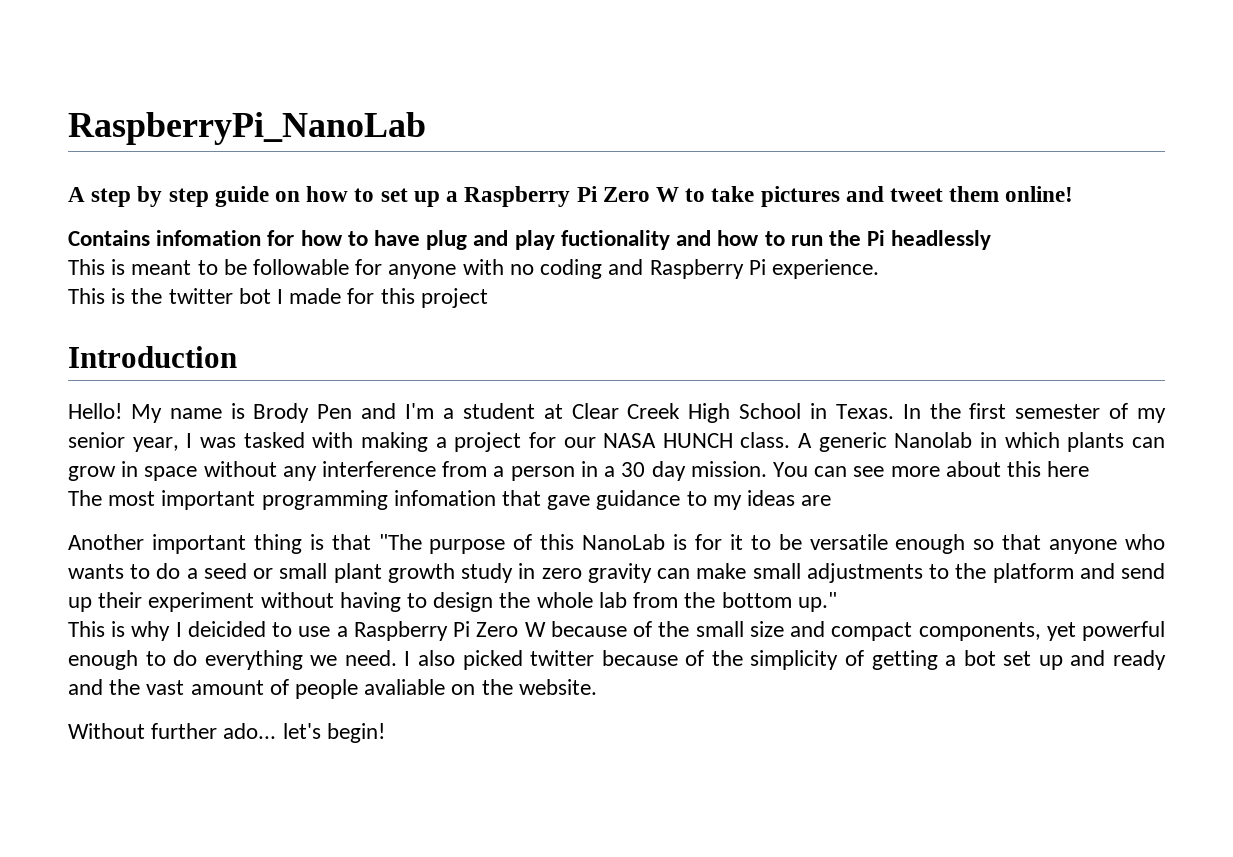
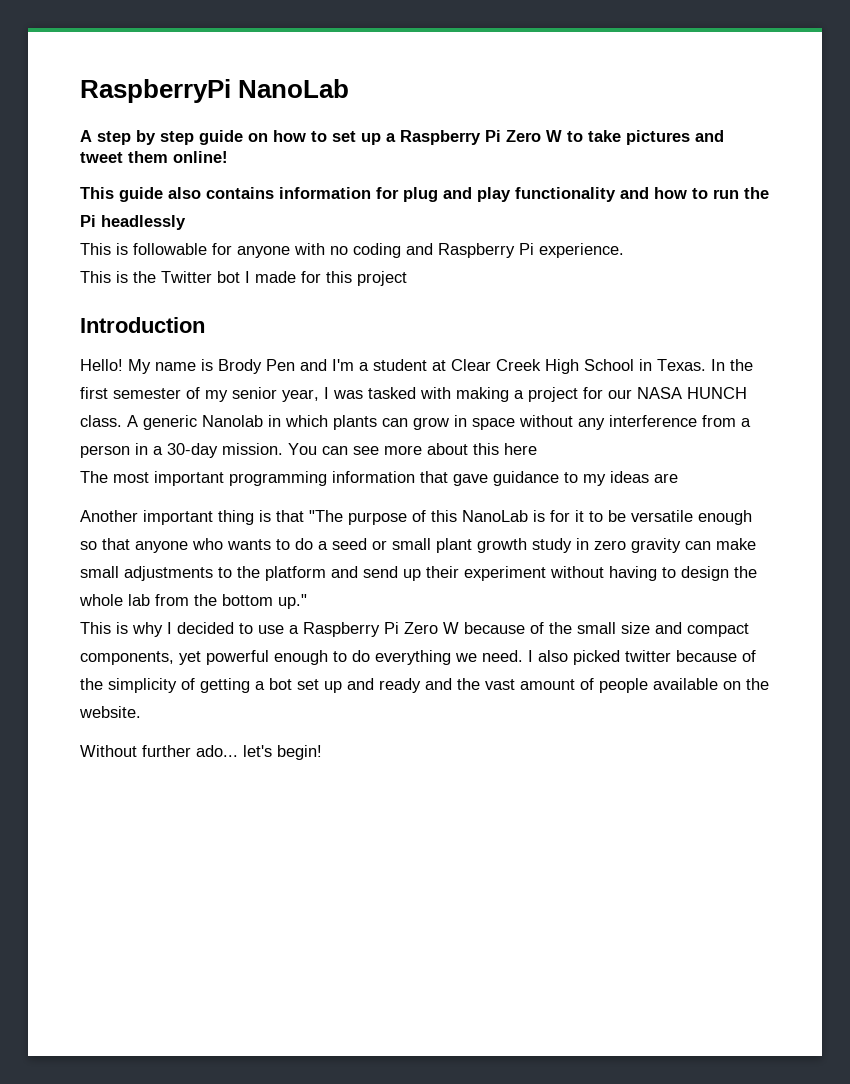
- RaspberryPi_NanoLab
+ RaspberryPi NanoLab
- Contains infomation for how to have plug and play fuctionality and how to run the Pi headlessly
+ This guide also contains information for plug and play functionality and how to run the Pi headlessly
- This is meant to be followable for anyone with no coding and Raspberry Pi experience.
+ This is followable for anyone with no coding and Raspberry Pi experience.
- This is the twitter bot I made for this project
+ This is the Twitter bot I made for this project
- A generic Nanolab in which plants can grow in space without any interference from a person in a 30 day mission.
+ A generic Nanolab in which plants can grow in space without any interference from a person in a 30-day mission.
- The most important programming infomation that gave guidance to my ideas are
+ The most important programming information that gave guidance to my ideas are
- This is why I deicided to use a Raspberry Pi Zero W because of the small size and compact components, yet powerful enough to do everything we need.
+ This is why I decided to use a Raspberry Pi Zero W because of the small size and compact components, yet powerful enough to do everything we need.
- I also picked twitter because of the simplicity of getting a bot set up and ready and the vast amount of people avaliable on the website.
+ I also picked twitter because of the simplicity of getting a bot set up and ready and the vast amount of people available on the website.

